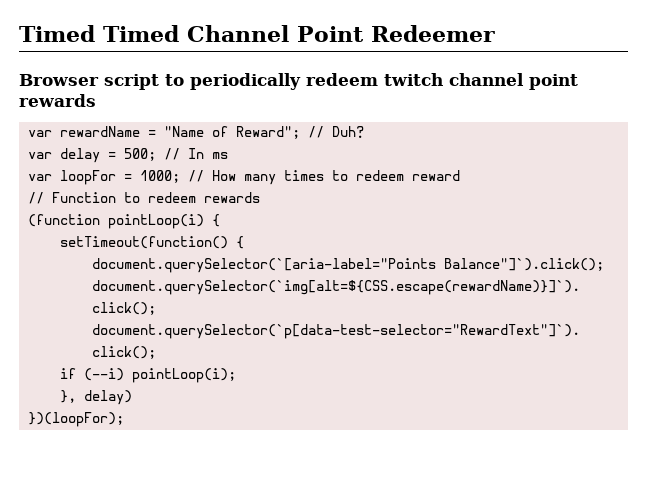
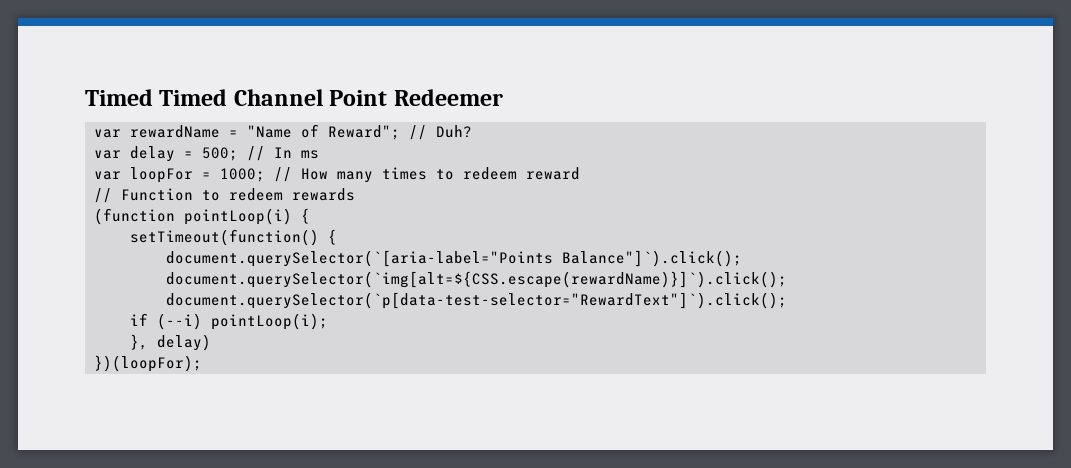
- Browser script to periodically redeem twitch channel point rewards

